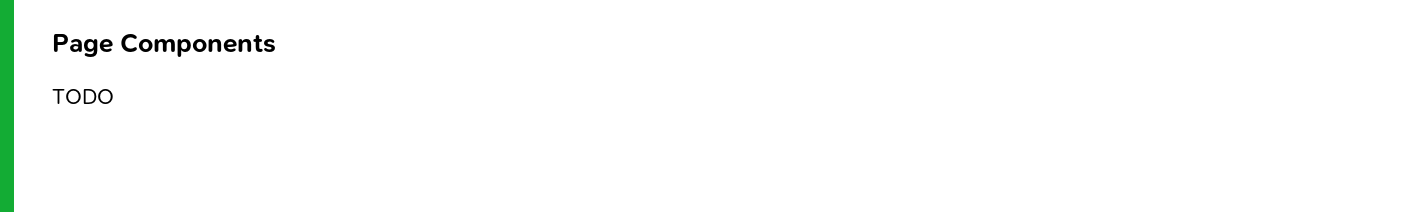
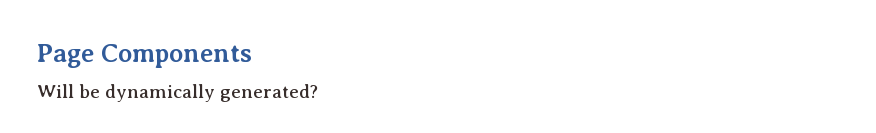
- TODO
+ Will be dynamically generated?

